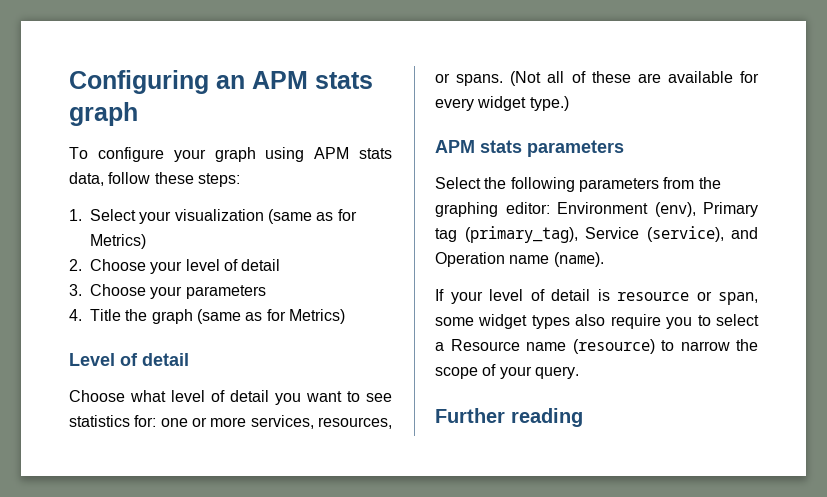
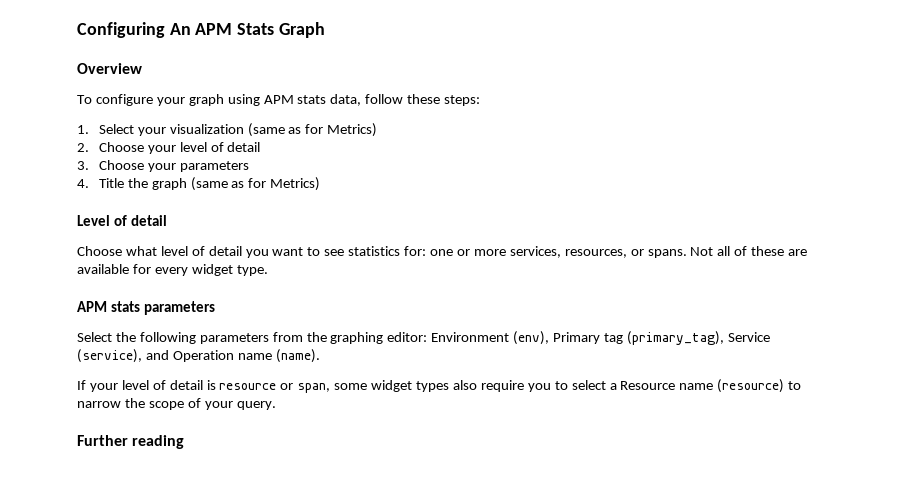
- Configuring an APM stats graph
+ Configuring An APM Stats Graph
+ Overview
- (Not all of these are available for every widget type.)
+ Not all of these are available for every widget type.

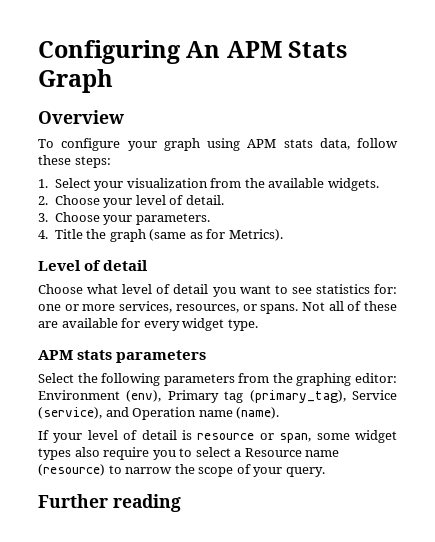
- 1. Select your visualization (same as for Metrics)
+ 1. Select your visualization from the available widgets.
- 2. Choose your level of detail
+ 2. Choose your level of detail.
- 3. Choose your parameters
+ 3. Choose your parameters.
- 4. Title the graph (same as for Metrics)
+ 4. Title the graph (same as for Metrics).

